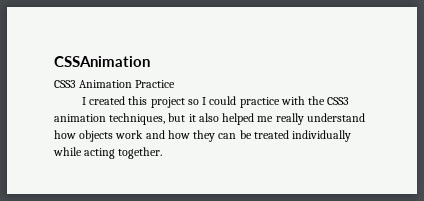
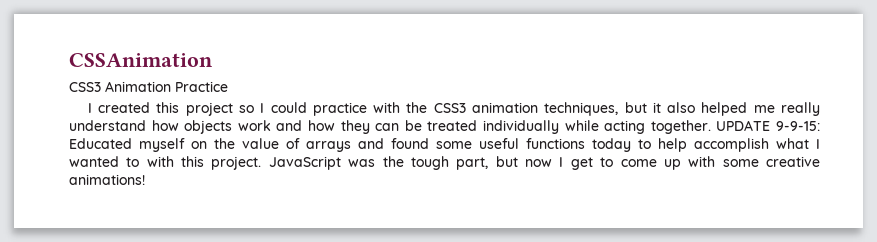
+ UPDATE 9-9-15: Educated myself on the value of arrays and found some useful functions today to help accomplish what I wanted to with this project. JavaScript was the tough part, but now I get to come up with some creative animations!

